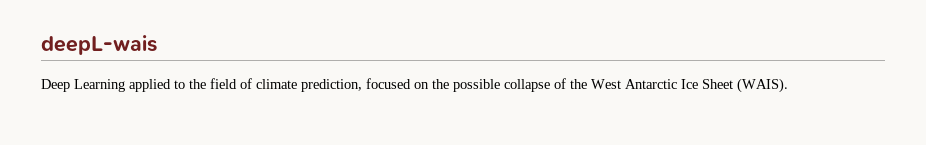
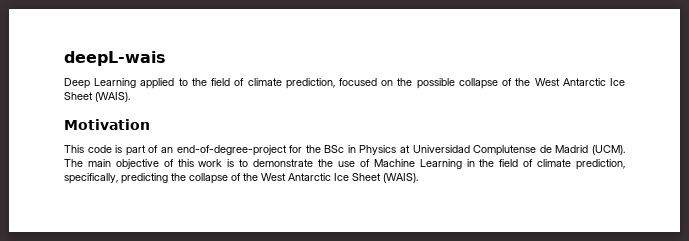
+ Motivation
+ This code is part of an end-of-degree-project for the BSc in Physics at Universidad Complutense de Madrid (UCM). The main objective of this work is to demonstrate the use of Machine Learning in the field of climate prediction, specifically, predicting the collapse of the West Antarctic Ice Sheet (WAIS).

